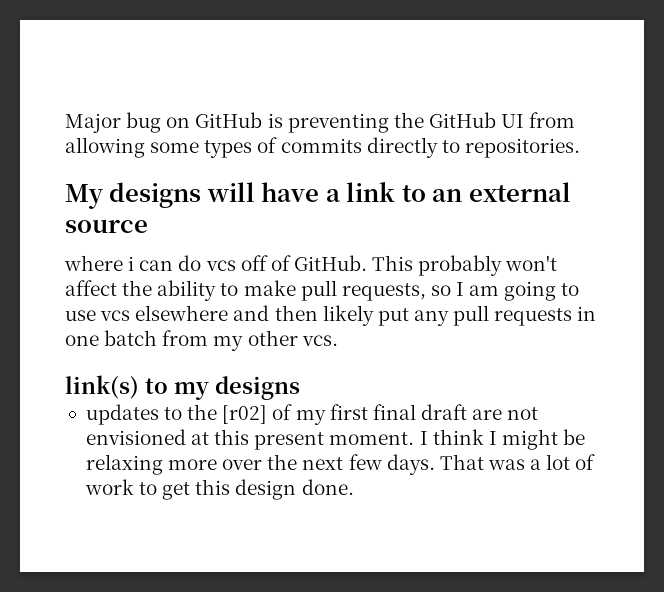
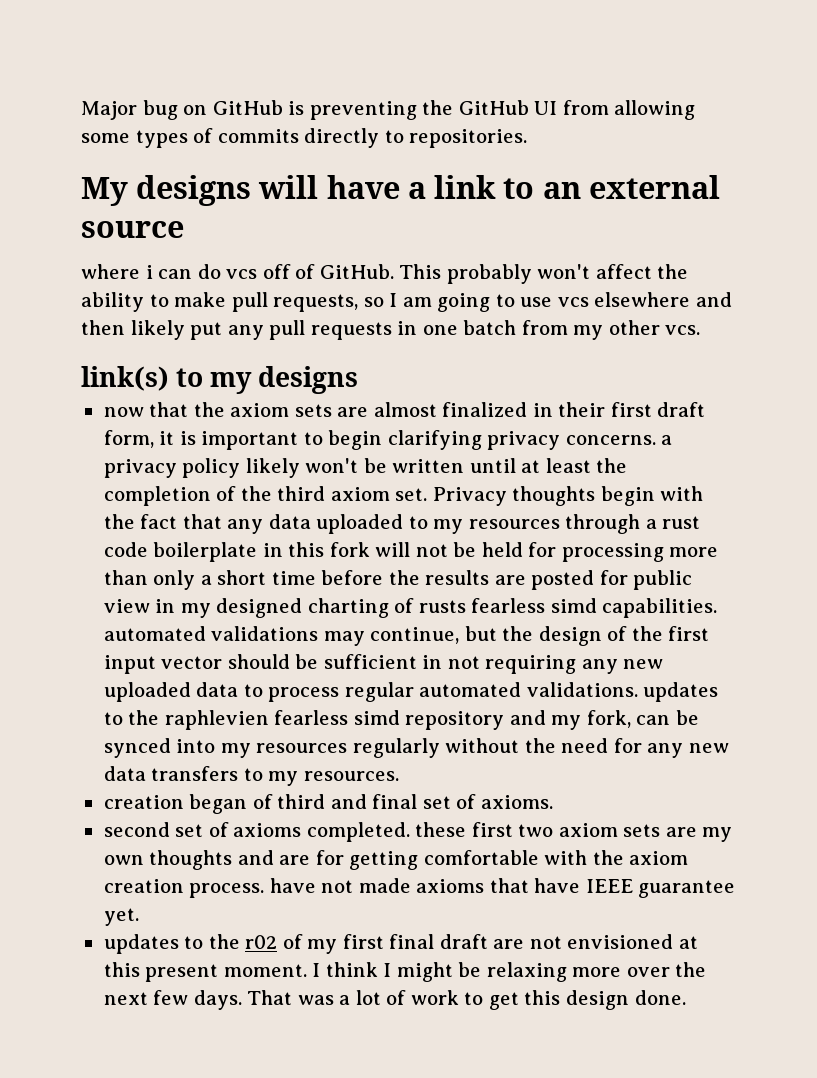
- updates to the [r02] of my first final draft are not envisioned at this present moment.
+ now that the axiom sets are almost finalized in their first draft form, it is important to begin clarifying privacy concerns. a privacy policy likely won't be written until at least the completion of the third axiom set. Privacy thoughts begin with the fact that any data uploaded to my resources through a rust code boilerplate in this fork will not be held for processing more than only a short time before the results are posted for public view in my designed charting of rusts fearless simd capabilities. automated validations may continue, but the design of the first input vector should be sufficient in not requiring any new uploaded data to process regular automated validations. updates to the raphlevien fearless simd repository and my fork, can be synced into my resources regularly without the need for any new data transfers to my resources.
+ creation began of third and final set of axioms.
+ second set of axioms completed. these first two axiom sets are my own thoughts and are for getting comfortable with the axiom creation process. have not made axioms that have IEEE guarantee yet.
+ updates to the r02 of my first final draft are not envisioned at this present moment.

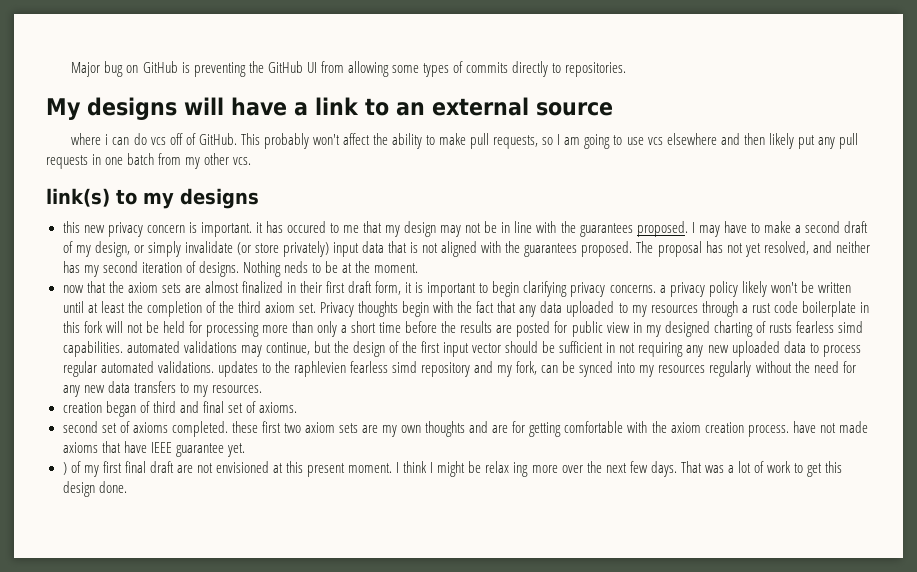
+ this new privacy concern is important. it has occured to me that my design may not be in line with the guarantees proposed. I may have to make a second draft of my design, or simply invalidate (or store privately) input data that is not aligned with the guarantees proposed. The proposal has not yet resolved, and neither has my second iteration of designs. Nothing neds to be at the moment.
- updates to the r02 of my first final draft are not envisioned at this present moment.
+ ) of my first final draft are not envisioned at this present moment.
- I think I might be relaxing more over the next few days.
+ I think I might be relax ing more over the next few days.

